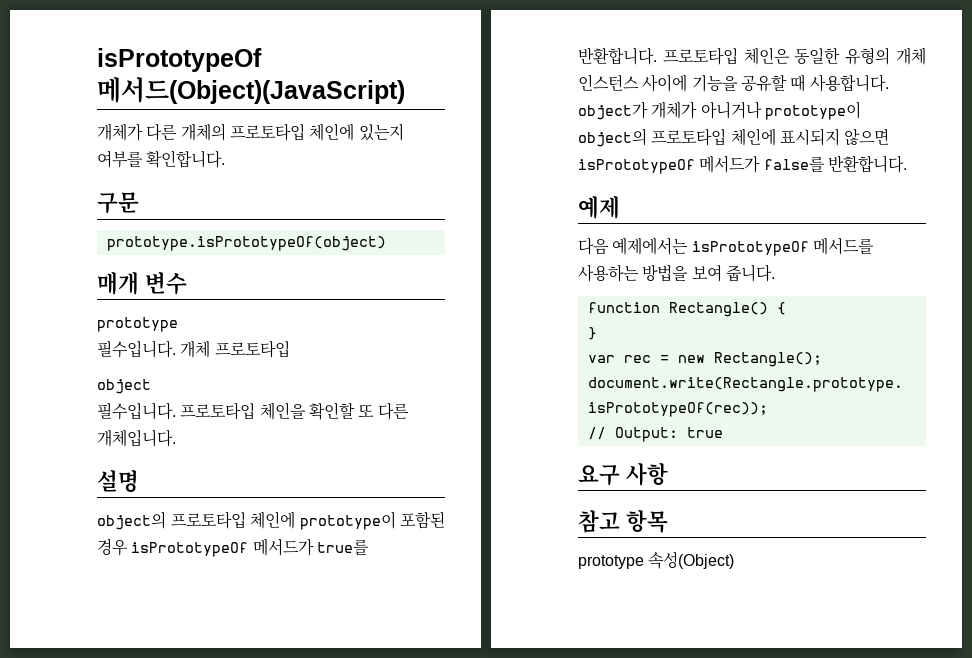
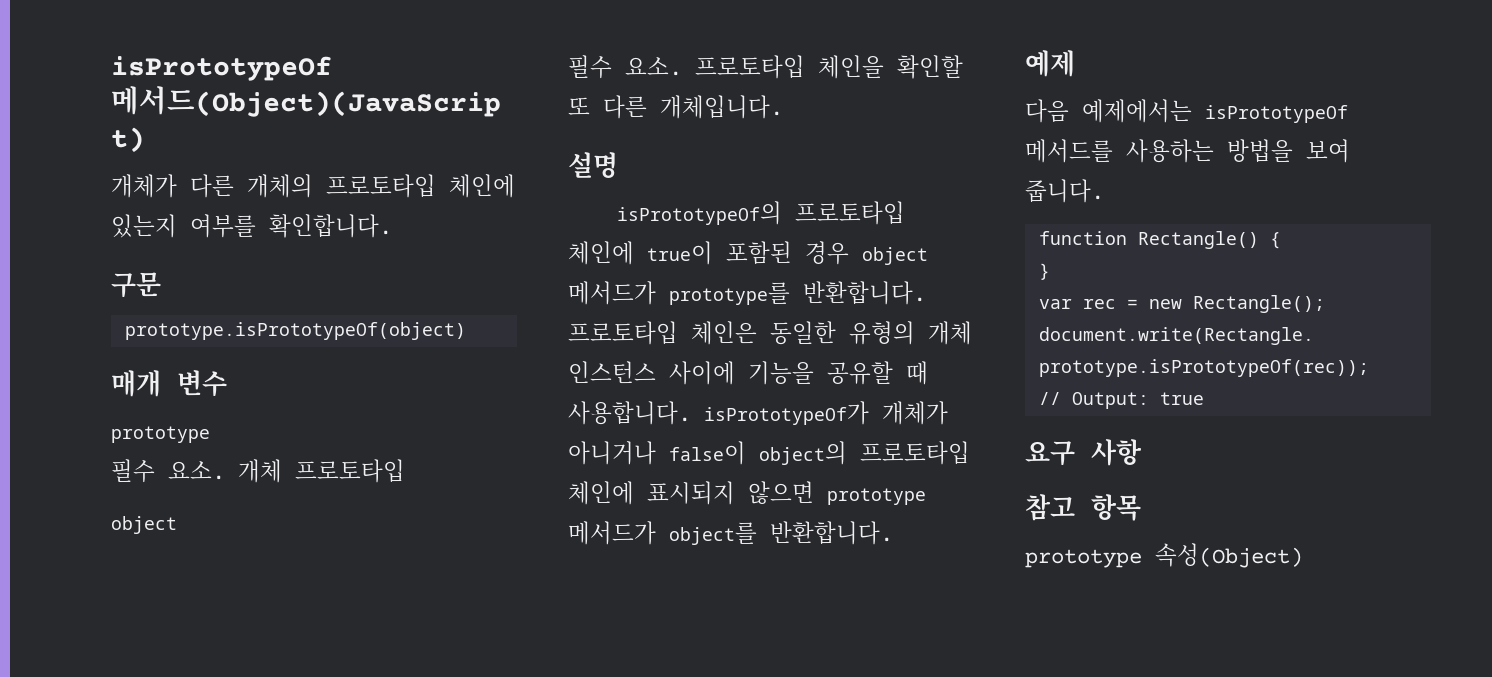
  매개 변수
  prototype
- 필수입니다.
+ 필수 요소.
  개체 프로토타입
  object
- 필수입니다.
+ 필수 요소.
- object의 프로토타입 체인에 prototype이 포함된 경우 isPrototypeOf 메서드가 true를 반환합니다.
+ isPrototypeOf의 프로토타입 체인에 true이 포함된 경우 object 메서드가 prototype를 반환합니다.
- 프로토타입 체인은 동일한 유형의 개체 인스턴스 사이에 기능을 공유할 때 사용합니다. object가 개체가 아니거나 prototype이 object의 프로토타입 체인에 표시되지 않으면 isPrototypeOf 메서드가 false를 반환합니다.
+ 프로토타입 체인은 동일한 유형의 개체 인스턴스 사이에 기능을 공유할 때 사용합니다. isPrototypeOf가 개체가 아니거나 false이 object의 프로토타입 체인에 표시되지 않으면 prototype 메서드가 object를 반환합니다.

